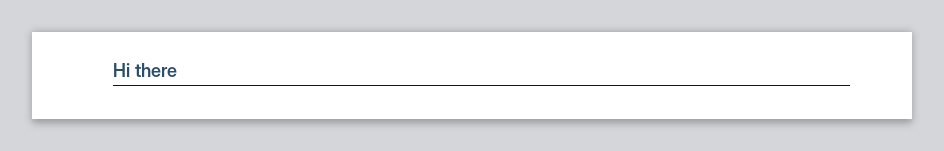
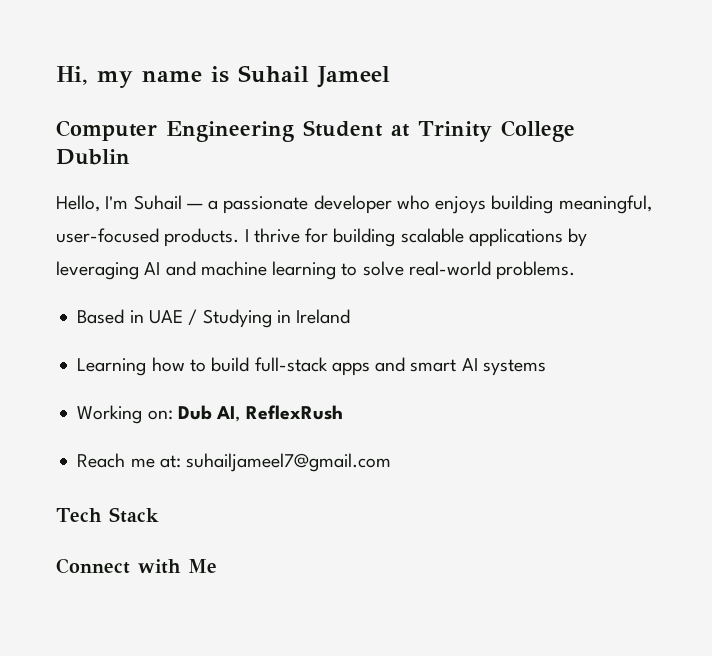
- Hi there
+ Hi, my name is Suhail Jameel
+ Computer Engineering Student at Trinity College Dublin
+ Hello, I'm Suhail — a passionate developer who enjoys building meaningful, user-focused products. I thrive for building scalable applications by leveraging AI and machine learning to solve real-world problems.
+ Based in UAE / Studying in Ireland
+ Learning how to build full-stack apps and smart AI systems
+ Working on: Dub AI, ReflexRush
+ Reach me at: suhailjameel7@gmail.com
+ Tech Stack
+ Connect with Me

